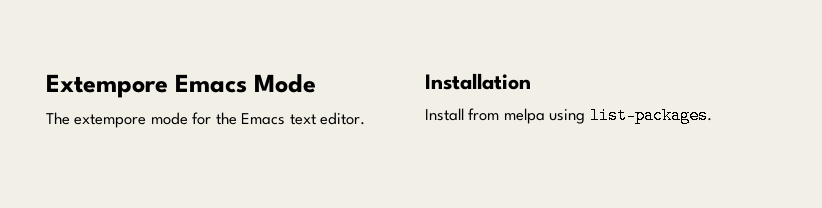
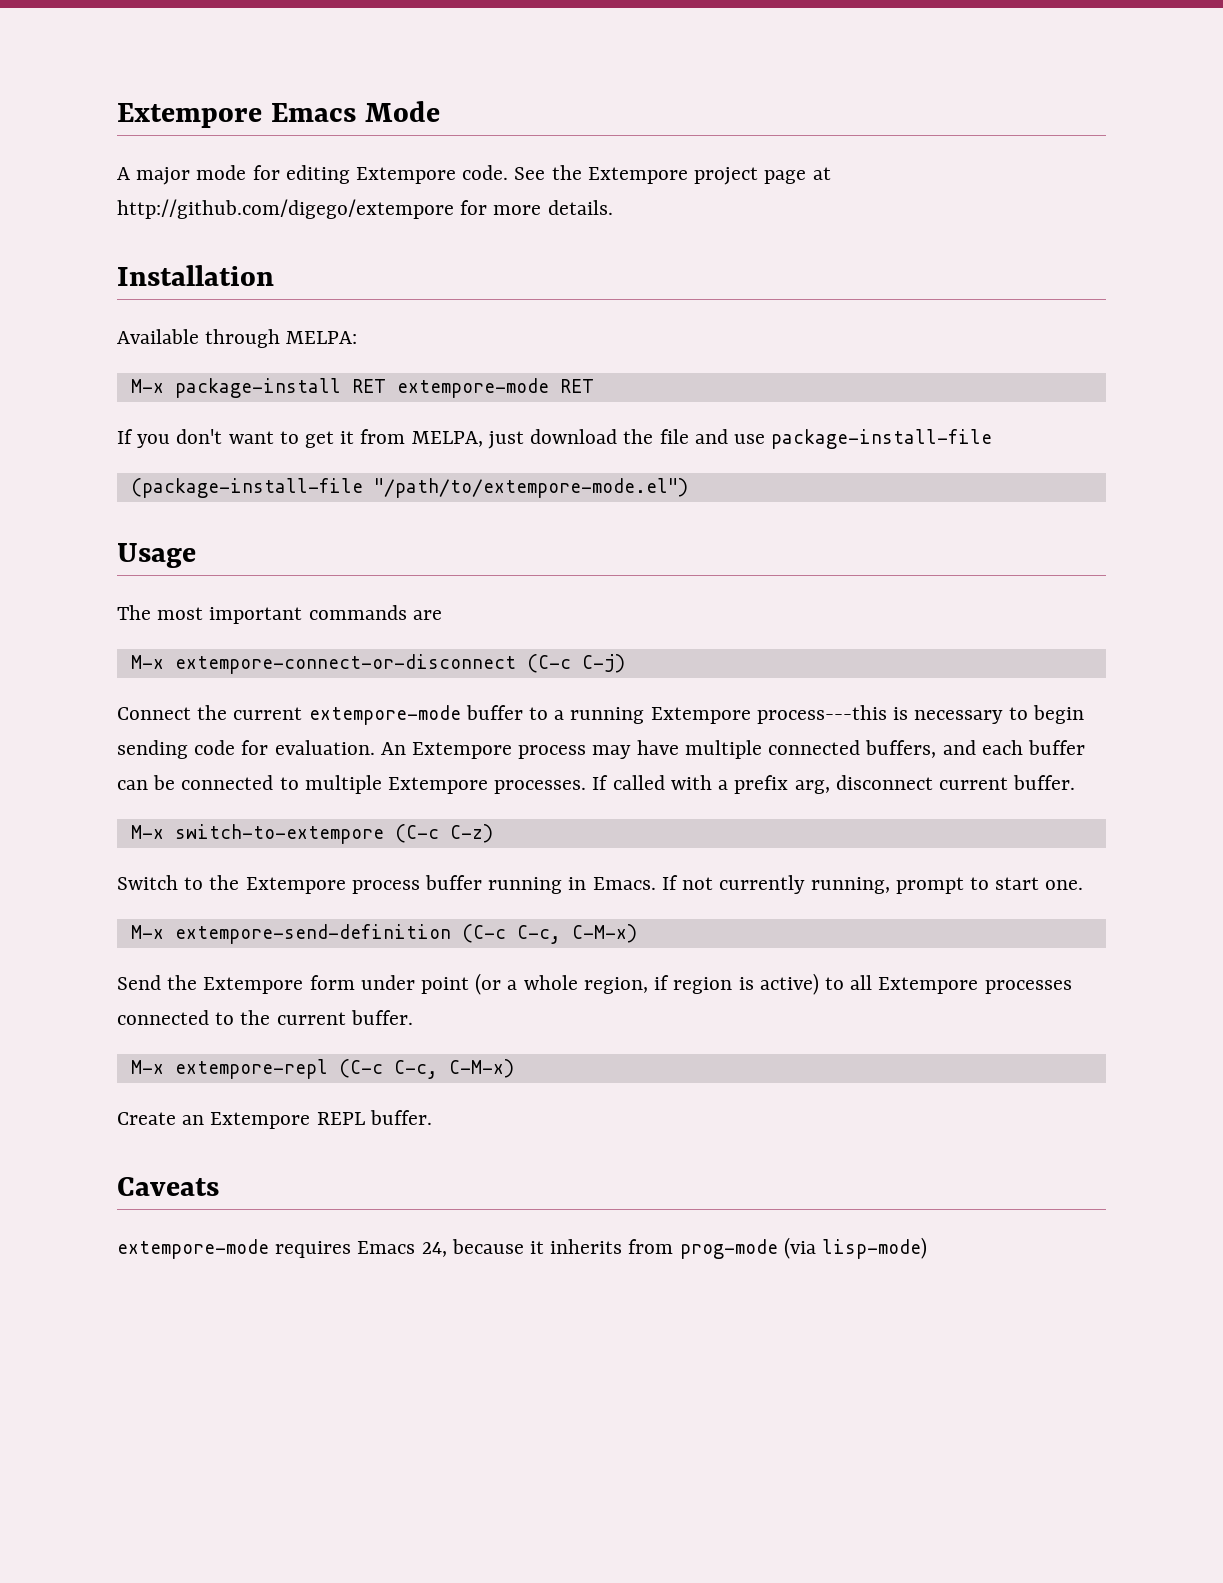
- The extempore mode for the Emacs text editor.
+ A major mode for editing Extempore code. See the Extempore project page at http://github.com/digego/extempore for more details.
  Installation
- Install from melpa using list-packages.
+ Available through MELPA:
+ M-x package-install RET extempore-mode RET
+ If you don't want to get it from MELPA, just download the file and use package-install-file
+ (package-install-file "/path/to/extempore-mode.el")
+ Usage
+ The most important commands are
+ M-x extempore-connect-or-disconnect (C-c C-j)
+ Connect the current extempore-mode buffer to a running Extempore process---this is necessary to begin sending code for evaluation. An Extempore process may have multiple connected buffers, and each buffer can be connected to multiple Extempore processes. If called with a prefix arg, disconnect current buffer.
+ M-x switch-to-extempore (C-c C-z)
+ Switch to the Extempore process buffer running in Emacs. If not currently running, prompt to start one.
+ M-x extempore-send-definition (C-c C-c, C-M-x)
+ Send the Extempore form under point (or a whole region, if region is active) to all Extempore processes connected to the current buffer.
+ M-x extempore-repl (C-c C-c, C-M-x)
+ Create an Extempore REPL buffer.
+ Caveats
+ extempore-mode requires Emacs 24, because it inherits from prog-mode (via lisp-mode)

